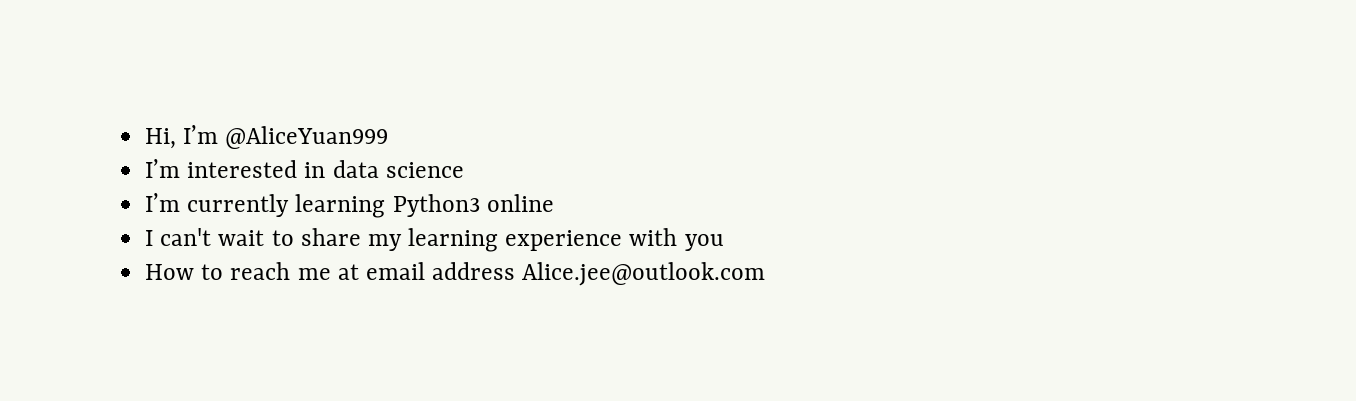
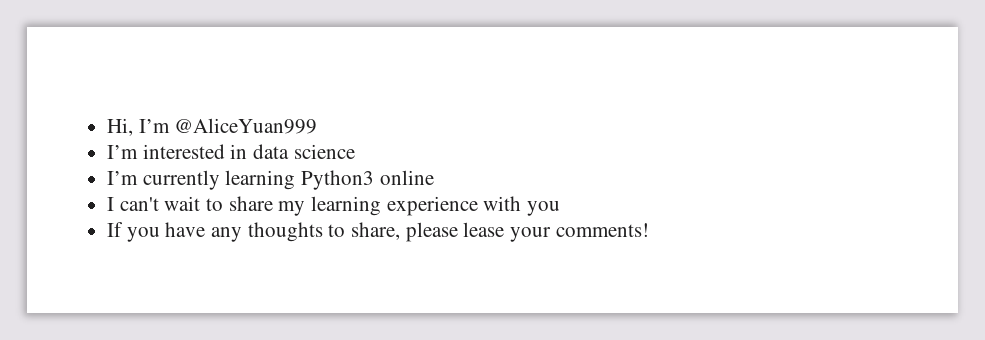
- How to reach me at email address Alice.jee@outlook.com
+ If you have any thoughts to share, please lease your comments!

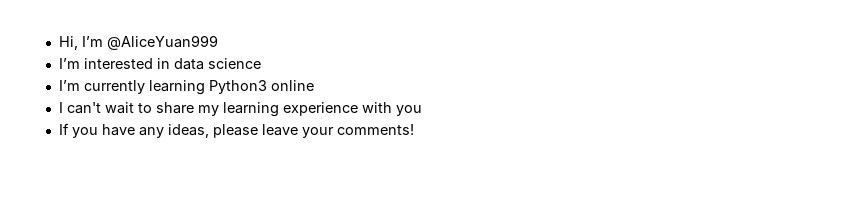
- If you have any thoughts to share, please lease your comments!
+ If you have any ideas, please leave your comments!

